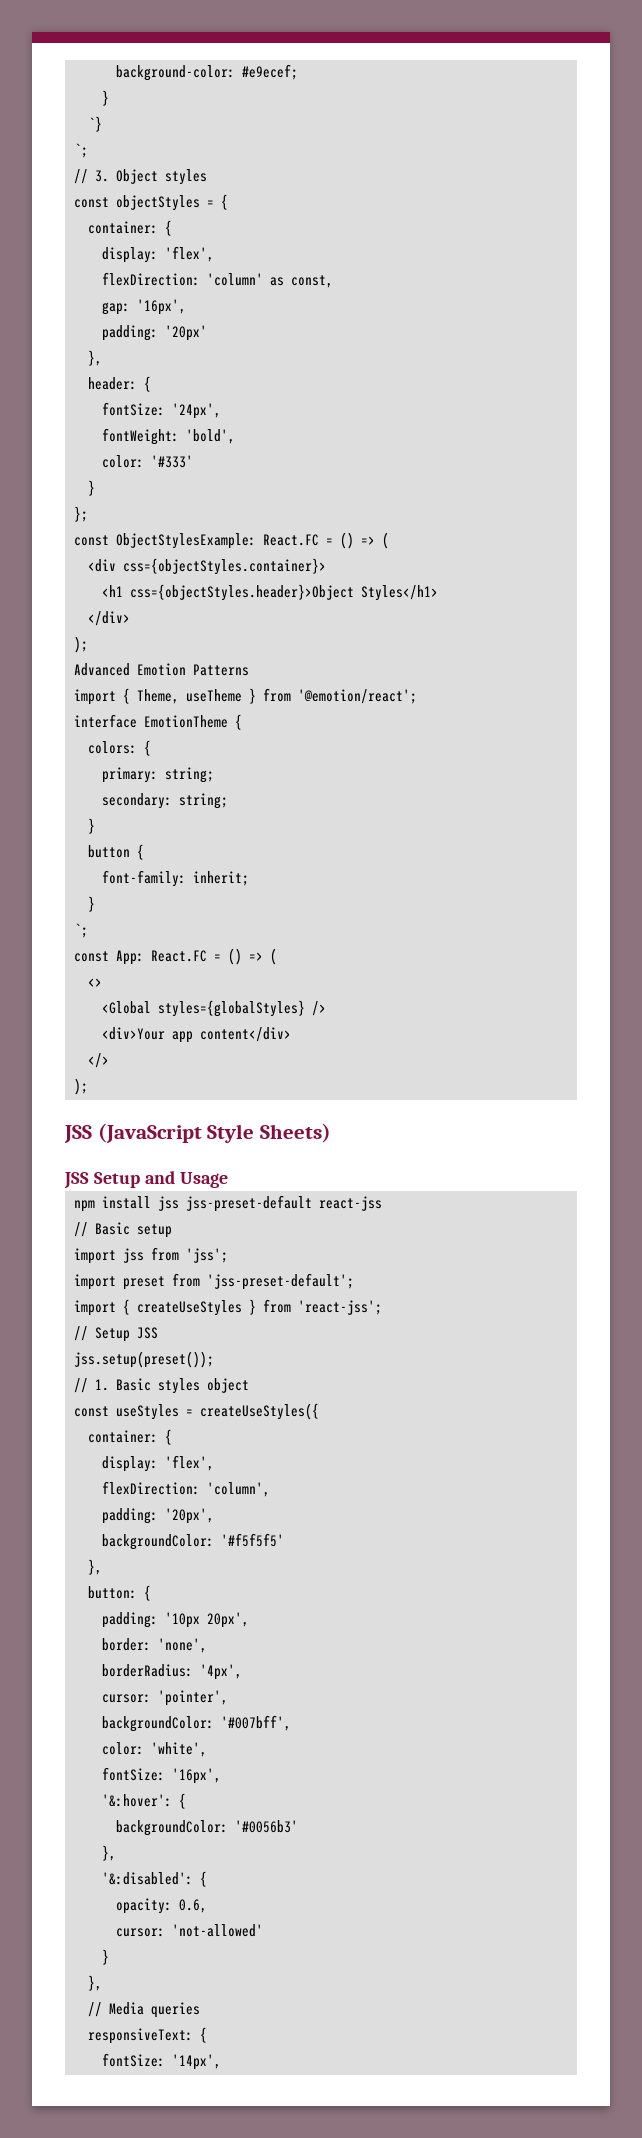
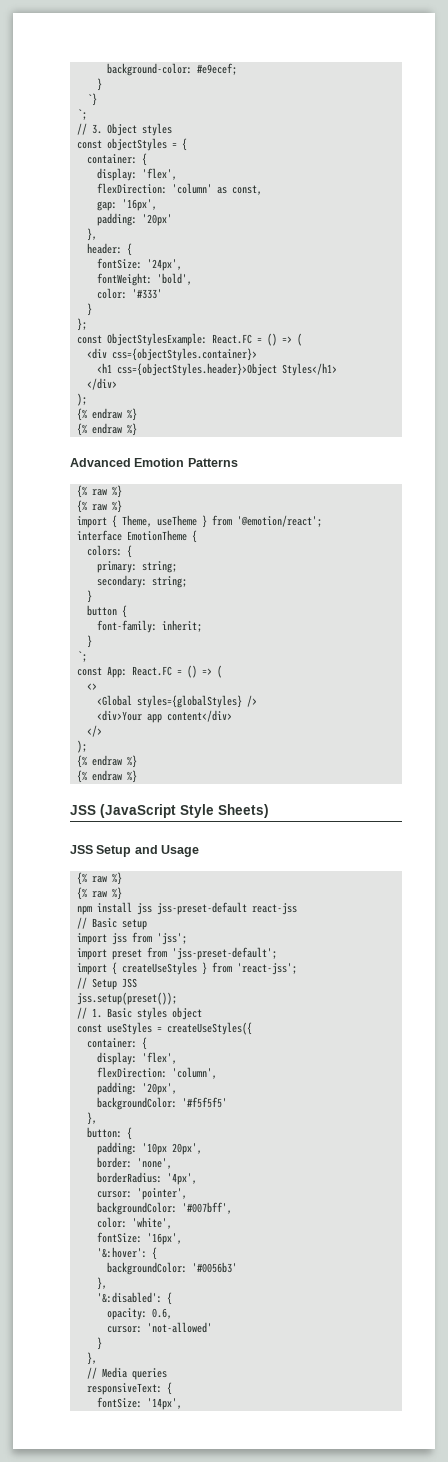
  </div>
  );
+ {% endraw %}
+ {% endraw %}
  Advanced Emotion Patterns
+ {% raw %}
+ {% raw %}
  </>
  );
+ {% endraw %}
+ {% endraw %}
  JSS Setup and Usage
+ {% raw %}
+ {% raw %}

